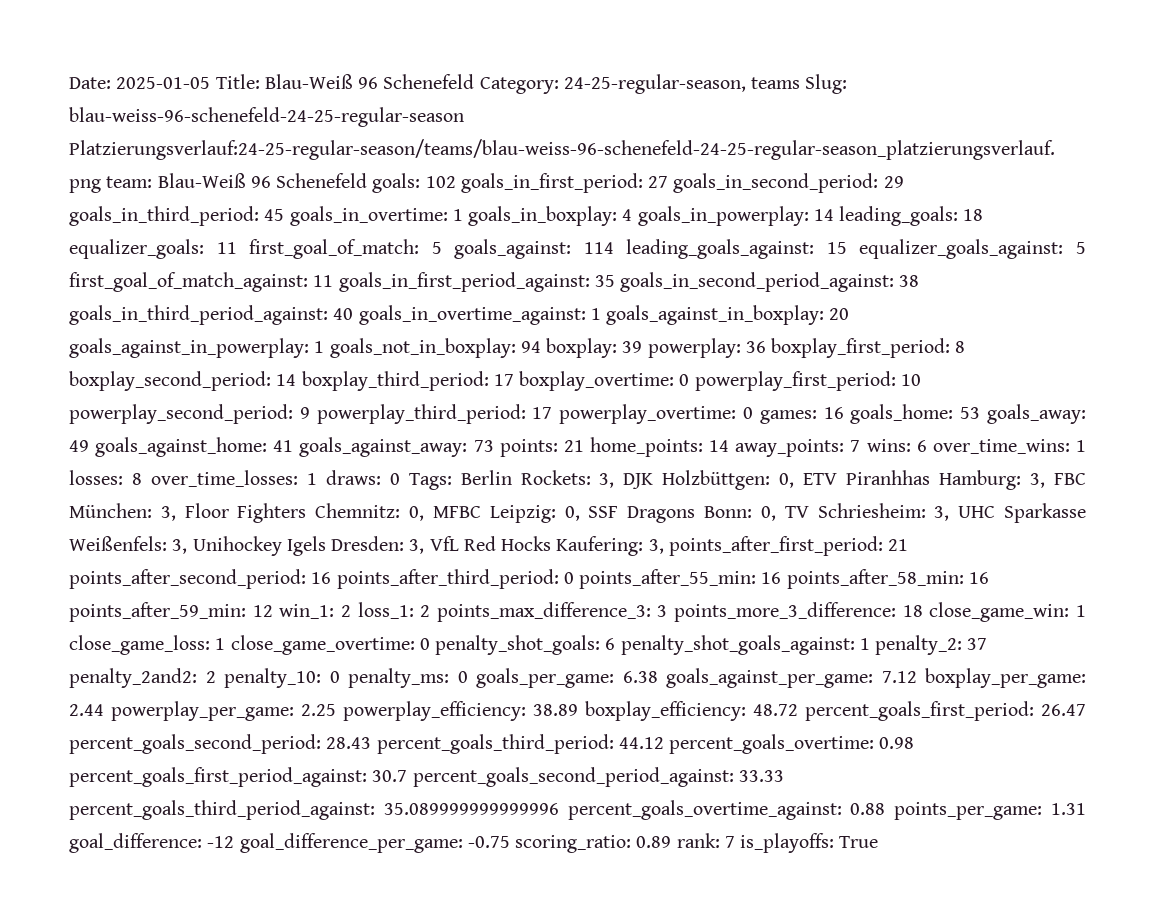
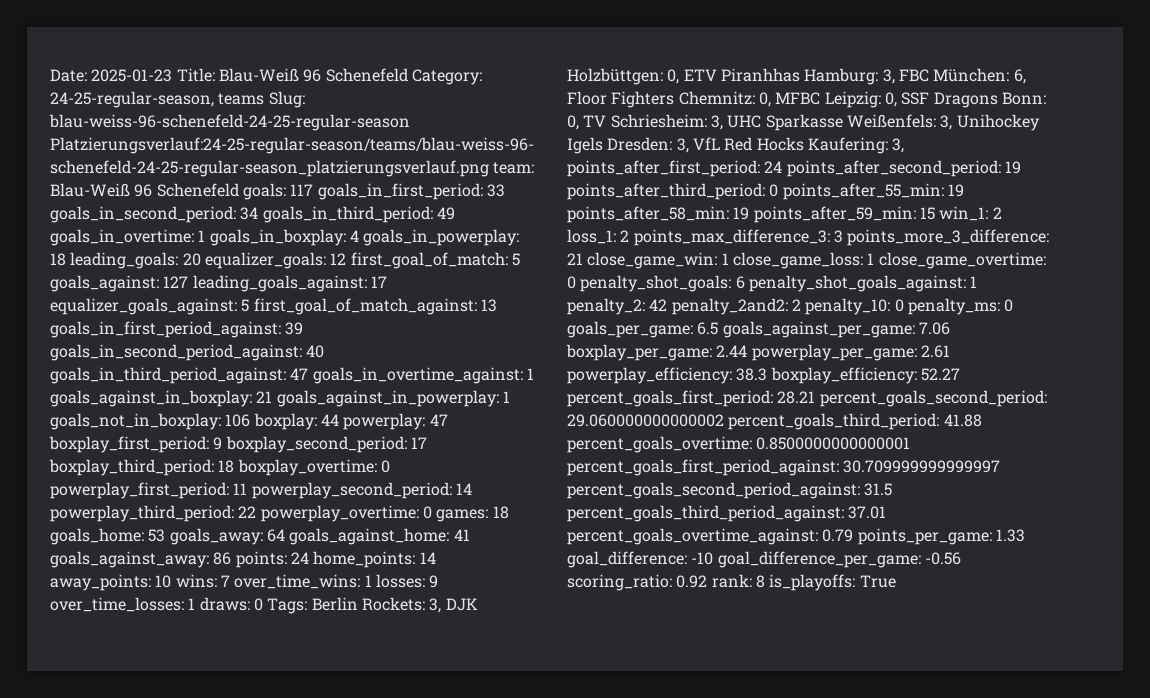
- 2025-01-05 Title:
+ 2025-01-23 Title:
- 102 goals_in_first_period: 27 goals_in_second_period: 29 goals_in_third_period: 45 goals_in_overtime:
+ 117 goals_in_first_period: 33 goals_in_second_period: 34 goals_in_third_period: 49 goals_in_overtime:
- 14 leading_goals: 18 equalizer_goals: 11 first_goal_of_match: 5 goals_against: 114 leading_goals_against: 15 equalizer_goals_against: 5 first_goal_of_match_against: 11 goals_in_first_period_against: 35 goals_in_second_period_against: 38 goals_in_third_period_against: 40 goals_in_overtime_against:
+ 18 leading_goals: 20 equalizer_goals: 12 first_goal_of_match: 5 goals_against: 127 leading_goals_against: 17 equalizer_goals_against: 5 first_goal_of_match_against: 13 goals_in_first_period_against: 39 goals_in_second_period_against: 40 goals_in_third_period_against: 47 goals_in_overtime_against:
- 20 goals_against_in_powerplay:
+ 21 goals_against_in_powerplay:
- 94 boxplay: 39 powerplay: 36 boxplay_first_period: 8 boxplay_second_period: 14 boxplay_third_period: 17 boxplay_overtime: 0 powerplay_first_period: 10 powerplay_second_period: 9 powerplay_third_period: 17 powerplay_overtime:
+ 106 boxplay: 44 powerplay: 47 boxplay_first_period: 9 boxplay_second_period: 17 boxplay_third_period: 18 boxplay_overtime: 0 powerplay_first_period: 11 powerplay_second_period: 14 powerplay_third_period: 22 powerplay_overtime:
- 16 goals_home:
+ 18 goals_home:
- 49 goals_against_home:
+ 64 goals_against_home:
- 73 points: 21 home_points: 14 away_points: 7 wins: 6 over_time_wins:
+ 86 points: 24 home_points: 14 away_points: 10 wins: 7 over_time_wins:
- 8 over_time_losses:
+ 9 over_time_losses:
- 3, Floor Fighters Chemnitz:
+ 6, Floor Fighters Chemnitz:
- 21 points_after_second_period: 16 points_after_third_period: 0 points_after_55_min: 16 points_after_58_min: 16 points_after_59_min: 12 win_1:
+ 24 points_after_second_period: 19 points_after_third_period: 0 points_after_55_min: 19 points_after_58_min: 19 points_after_59_min: 15 win_1:
- 18 close_game_win:
+ 21 close_game_win:
- 37 penalty_2and2:
+ 42 penalty_2and2:
- 6.38 goals_against_per_game: 7.12 boxplay_per_game: 2.44 powerplay_per_game: 2.25 powerplay_efficiency: 38.89 boxplay_efficiency: 48.72 percent_goals_first_period: 26.47 percent_goals_second_period: 28.43 percent_goals_third_period: 44.12 percent_goals_overtime: 0.98 percent_goals_first_period_against: 30.7 percent_goals_second_period_against: 33.33 percent_goals_third_period_against: 35.089999999999996 percent_goals_overtime_against: 0.88 points_per_game: 1.31 goal_difference: -12 goal_difference_per_game: -0.75 scoring_ratio: 0.89 rank: 7 is_playoffs:
+ 6.5 goals_against_per_game: 7.06 boxplay_per_game: 2.44 powerplay_per_game: 2.61 powerplay_efficiency: 38.3 boxplay_efficiency: 52.27 percent_goals_first_period: 28.21 percent_goals_second_period: 29.060000000000002 percent_goals_third_period: 41.88 percent_goals_overtime: 0.8500000000000001 percent_goals_first_period_against: 30.709999999999997 percent_goals_second_period_against: 31.5 percent_goals_third_period_against: 37.01 percent_goals_overtime_against: 0.79 points_per_game: 1.33 goal_difference: -10 goal_difference_per_game: -0.56 scoring_ratio: 0.92 rank: 8 is_playoffs:

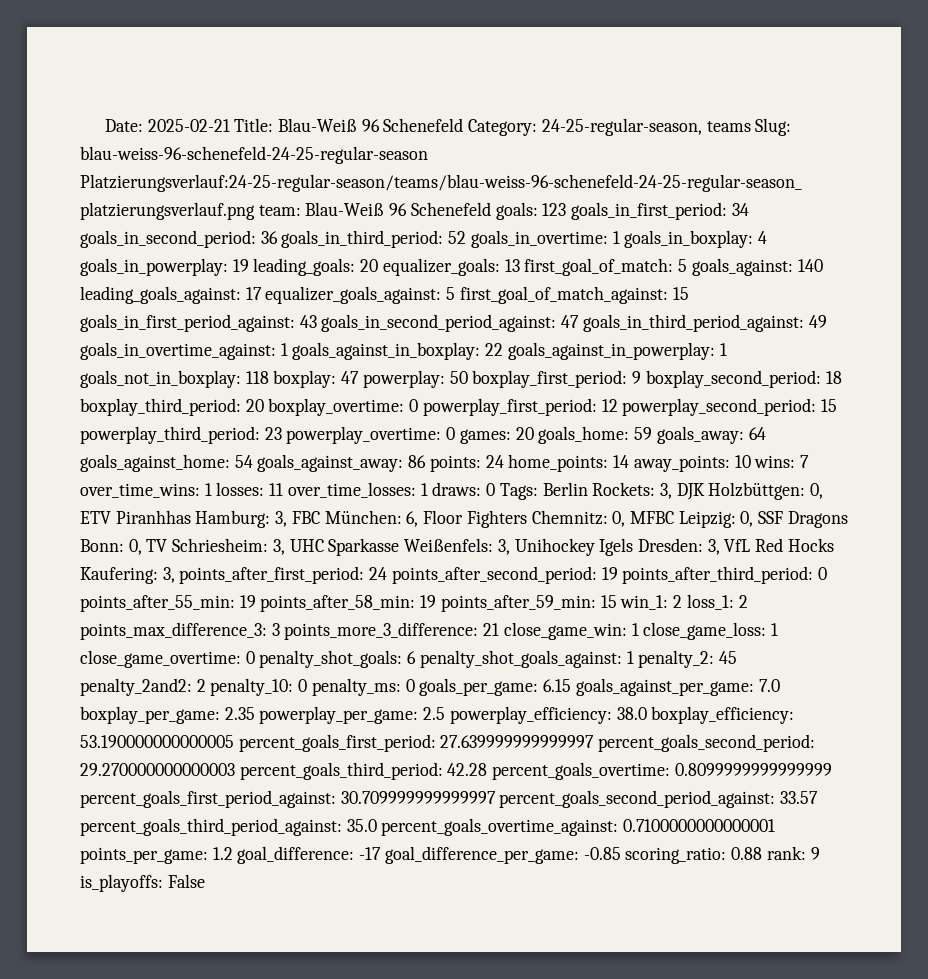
- 2025-01-23 Title:
+ 2025-02-21 Title:
- 117 goals_in_first_period: 33 goals_in_second_period: 34 goals_in_third_period: 49 goals_in_overtime:
+ 123 goals_in_first_period: 34 goals_in_second_period: 36 goals_in_third_period: 52 goals_in_overtime:
- 18 leading_goals:
+ 19 leading_goals:
- 12 first_goal_of_match:
+ 13 first_goal_of_match:
- 127 leading_goals_against:
+ 140 leading_goals_against:
- 13 goals_in_first_period_against: 39 goals_in_second_period_against: 40 goals_in_third_period_against: 47 goals_in_overtime_against:
+ 15 goals_in_first_period_against: 43 goals_in_second_period_against: 47 goals_in_third_period_against: 49 goals_in_overtime_against:
- 21 goals_against_in_powerplay:
+ 22 goals_against_in_powerplay:
- 106 boxplay: 44 powerplay: 47 boxplay_first_period: 9 boxplay_second_period: 17 boxplay_third_period: 18 boxplay_overtime: 0 powerplay_first_period: 11 powerplay_second_period: 14 powerplay_third_period: 22 powerplay_overtime: 0 games: 18 goals_home: 53 goals_away:
+ 118 boxplay: 47 powerplay: 50 boxplay_first_period: 9 boxplay_second_period: 18 boxplay_third_period: 20 boxplay_overtime: 0 powerplay_first_period: 12 powerplay_second_period: 15 powerplay_third_period: 23 powerplay_overtime: 0 games: 20 goals_home: 59 goals_away:
- 41 goals_against_away:
+ 54 goals_against_away:
- 9 over_time_losses:
+ 11 over_time_losses:
- 42 penalty_2and2:
+ 45 penalty_2and2:
- 6.5 goals_against_per_game: 7.06 boxplay_per_game: 2.44 powerplay_per_game: 2.61 powerplay_efficiency: 38.3 boxplay_efficiency: 52.27 percent_goals_first_period: 28.21 percent_goals_second_period: 29.060000000000002 percent_goals_third_period: 41.88 percent_goals_overtime: 0.8500000000000001 percent_goals_first_period_against: 30.709999999999997 percent_goals_second_period_against: 31.5 percent_goals_third_period_against: 37.01 percent_goals_overtime_against: 0.79 points_per_game: 1.33 goal_difference: -10 goal_difference_per_game: -0.56 scoring_ratio: 0.92 rank: 8 is_playoffs: True
+ 6.15 goals_against_per_game: 7.0 boxplay_per_game: 2.35 powerplay_per_game: 2.5 powerplay_efficiency: 38.0 boxplay_efficiency: 53.190000000000005 percent_goals_first_period: 27.639999999999997 percent_goals_second_period: 29.270000000000003 percent_goals_third_period: 42.28 percent_goals_overtime: 0.8099999999999999 percent_goals_first_period_against: 30.709999999999997 percent_goals_second_period_against: 33.57 percent_goals_third_period_against: 35.0 percent_goals_overtime_against: 0.7100000000000001 points_per_game: 1.2 goal_difference: -17 goal_difference_per_game: -0.85 scoring_ratio: 0.88 rank: 9 is_playoffs: False

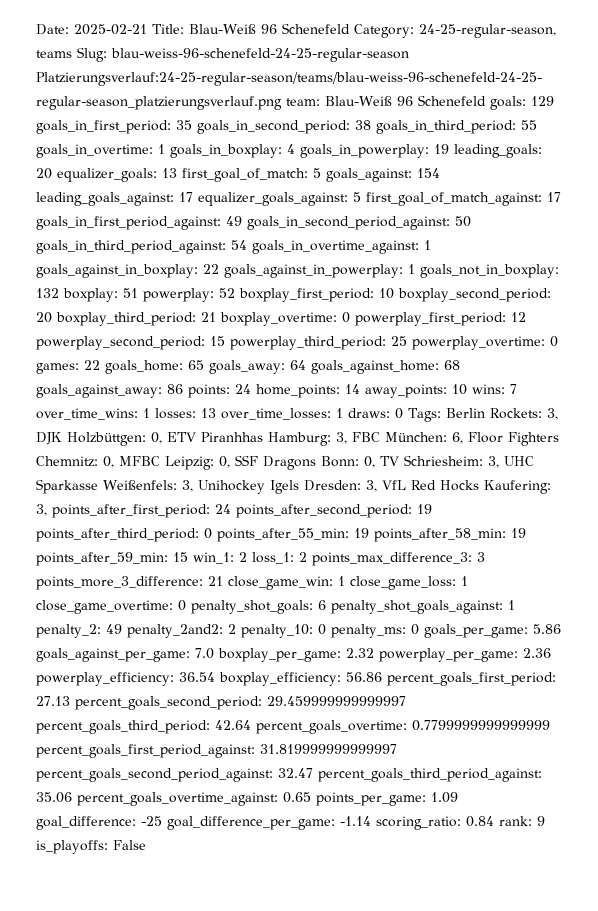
- 123 goals_in_first_period: 34 goals_in_second_period: 36 goals_in_third_period: 52 goals_in_overtime:
+ 129 goals_in_first_period: 35 goals_in_second_period: 38 goals_in_third_period: 55 goals_in_overtime:
- 140 leading_goals_against:
+ 154 leading_goals_against:
- 15 goals_in_first_period_against: 43 goals_in_second_period_against: 47 goals_in_third_period_against: 49 goals_in_overtime_against:
+ 17 goals_in_first_period_against: 49 goals_in_second_period_against: 50 goals_in_third_period_against: 54 goals_in_overtime_against:
- 118 boxplay: 47 powerplay: 50 boxplay_first_period: 9 boxplay_second_period: 18 boxplay_third_period: 20 boxplay_overtime:
+ 132 boxplay: 51 powerplay: 52 boxplay_first_period: 10 boxplay_second_period: 20 boxplay_third_period: 21 boxplay_overtime:
- 23 powerplay_overtime:
+ 25 powerplay_overtime:
- 20 goals_home: 59 goals_away:
+ 22 goals_home: 65 goals_away:
- 54 goals_against_away:
+ 68 goals_against_away:
- 11 over_time_losses:
+ 13 over_time_losses:
- 45 penalty_2and2:
+ 49 penalty_2and2:
- 6.15 goals_against_per_game:
+ 5.86 goals_against_per_game:
- 2.35 powerplay_per_game: 2.5 powerplay_efficiency: 38.0 boxplay_efficiency: 53.190000000000005 percent_goals_first_period: 27.639999999999997 percent_goals_second_period: 29.270000000000003 percent_goals_third_period: 42.28 percent_goals_overtime: 0.8099999999999999 percent_goals_first_period_against: 30.709999999999997 percent_goals_second_period_against: 33.57 percent_goals_third_period_against: 35.0 percent_goals_overtime_against: 0.7100000000000001 points_per_game: 1.2 goal_difference: -17 goal_difference_per_game: -0.85 scoring_ratio: 0.88 rank:
+ 2.32 powerplay_per_game: 2.36 powerplay_efficiency: 36.54 boxplay_efficiency: 56.86 percent_goals_first_period: 27.13 percent_goals_second_period: 29.459999999999997 percent_goals_third_period: 42.64 percent_goals_overtime: 0.7799999999999999 percent_goals_first_period_against: 31.819999999999997 percent_goals_second_period_against: 32.47 percent_goals_third_period_against: 35.06 percent_goals_overtime_against: 0.65 points_per_game: 1.09 goal_difference: -25 goal_difference_per_game: -1.14 scoring_ratio: 0.84 rank:

